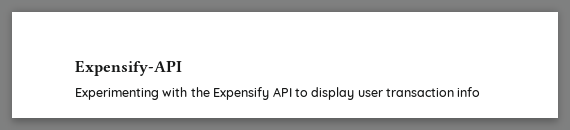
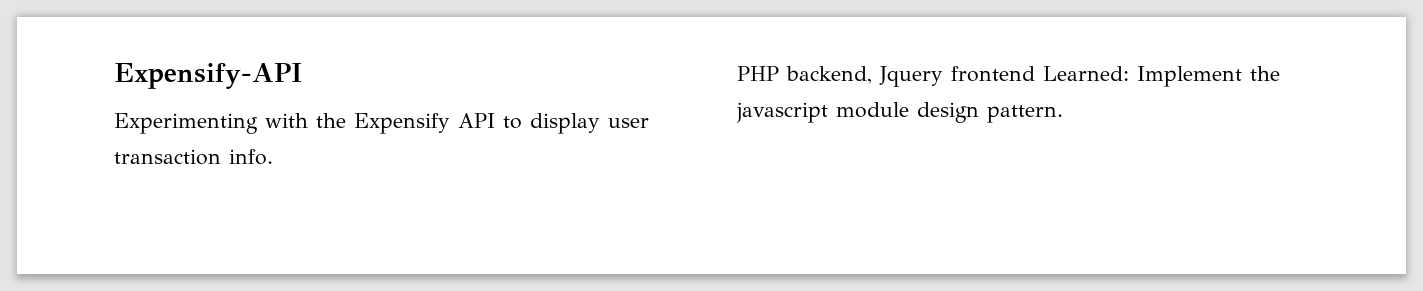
- Experimenting with the Expensify API to display user transaction info
+ Experimenting with the Expensify API to display user transaction info.
+ PHP backend, Jquery frontend Learned: Implement the javascript module design pattern.

